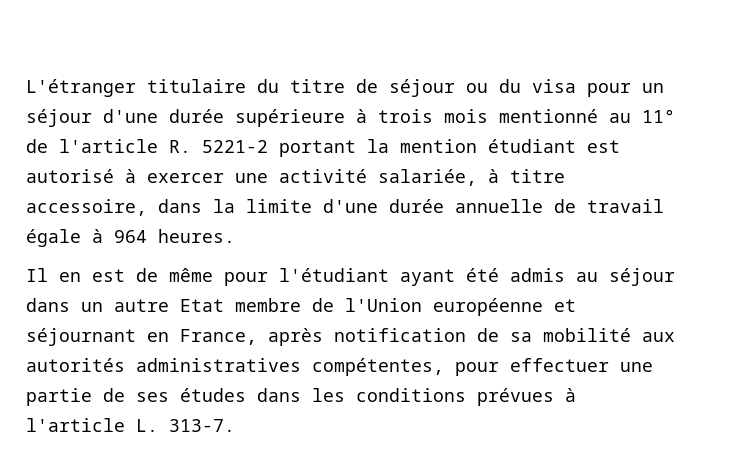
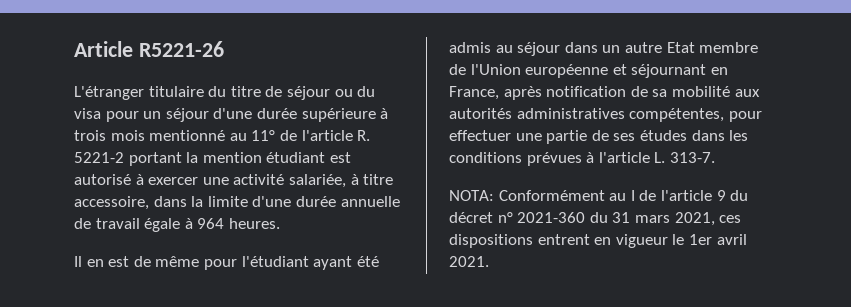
+ Article R5221-26
+ NOTA: Conformément au I de l'article 9 du décret n° 2021-360 du 31 mars 2021, ces dispositions entrent en vigueur le 1er avril 2021.

